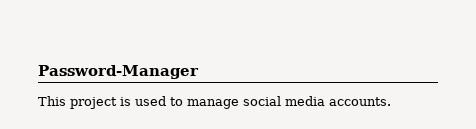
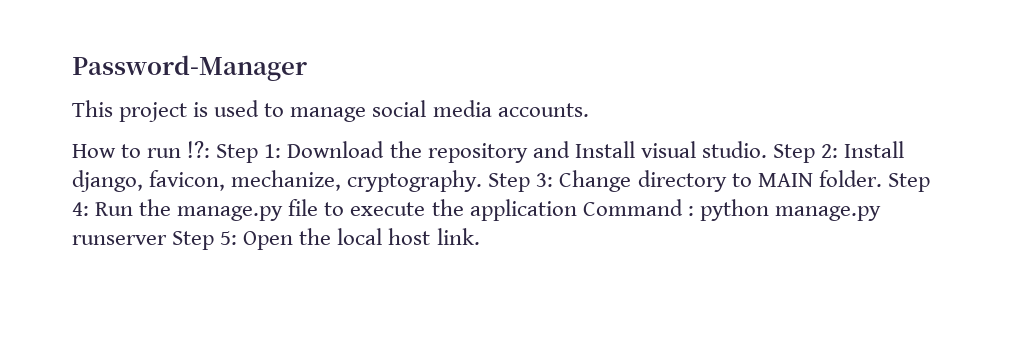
+ How to run !?: Step 1: Download the repository and Install visual studio. Step 2: Install django, favicon, mechanize, cryptography. Step 3: Change directory to MAIN folder. Step 4: Run the manage.py file to execute the application Command : python manage.py runserver Step 5: Open the local host link.

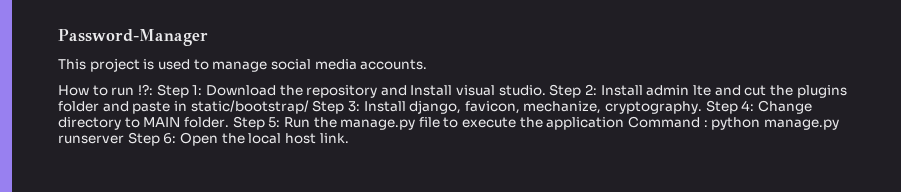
- Step 2: Install django, favicon, mechanize, cryptography.
+ Step 2: Install admin lte and cut the plugins folder and paste in static/bootstrap/ Step 3: Install django, favicon, mechanize, cryptography.
- Step 3: Change directory to MAIN folder.
+ Step 4: Change directory to MAIN folder.
- Step 4: Run the manage.py file to execute the application Command : python manage.py runserver Step 5: Open the local host link.
+ Step 5: Run the manage.py file to execute the application Command : python manage.py runserver Step 6: Open the local host link.

